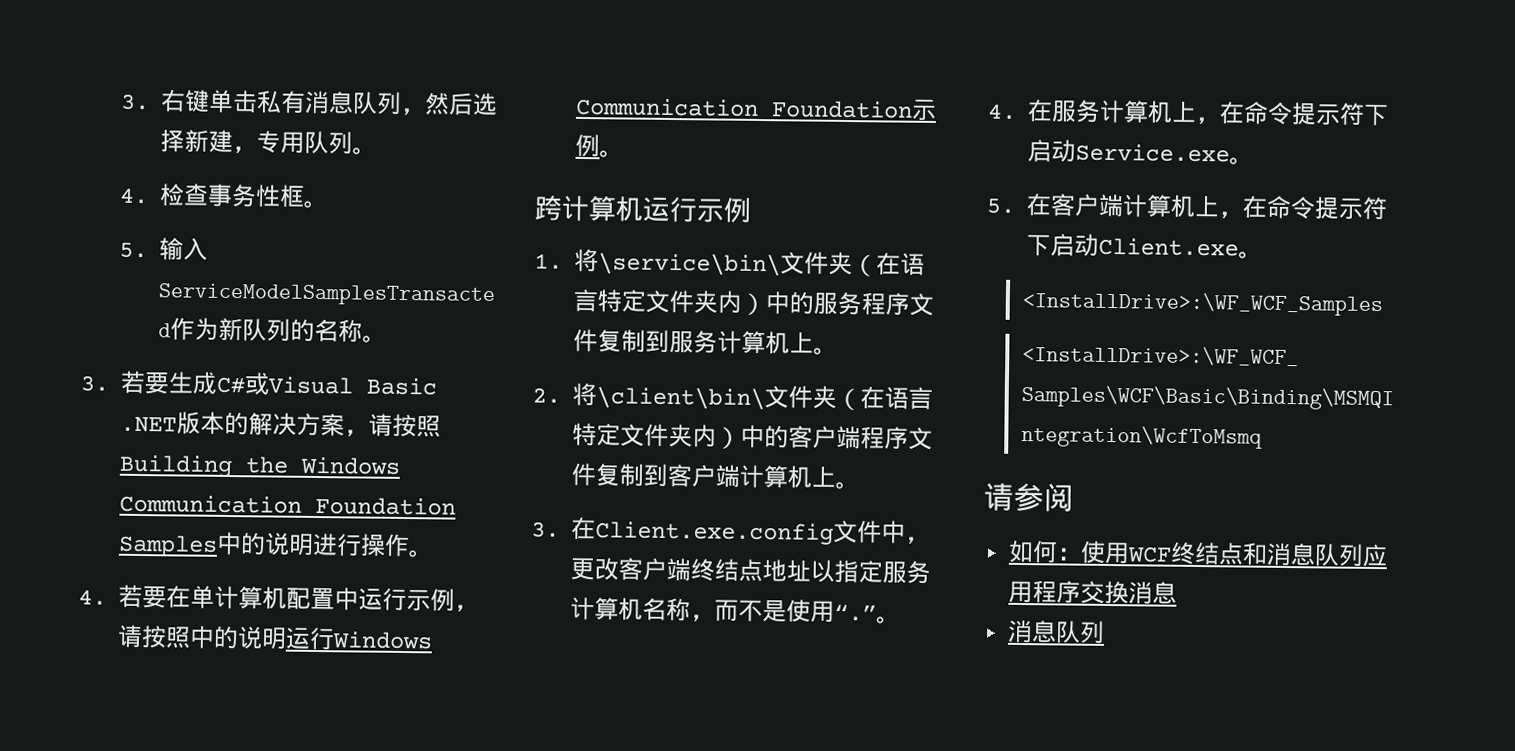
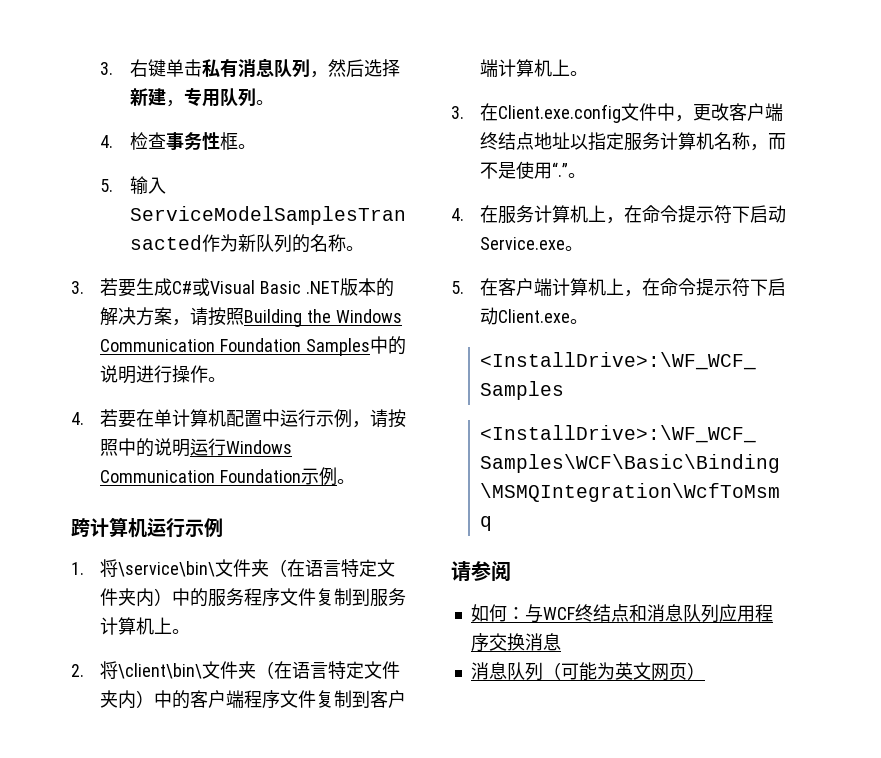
- 如何：使用WCF终结点和消息队列应用程序交换消息
- 消息队列
+ 如何：与WCF终结点和消息队列应用程序交换消息
+ 消息队列（可能为英文网页）

